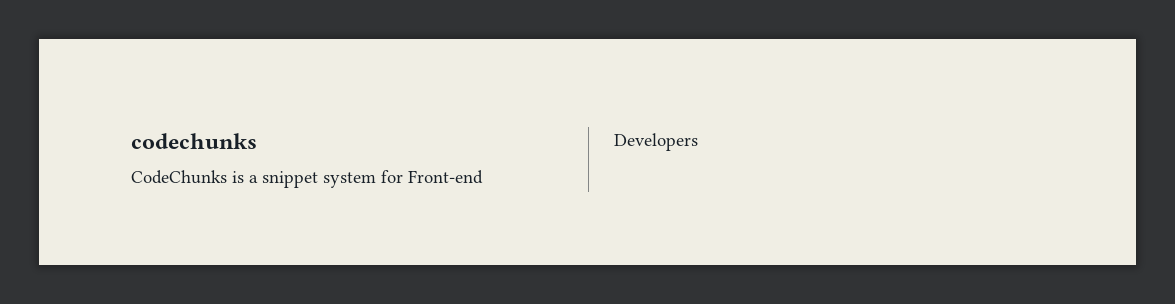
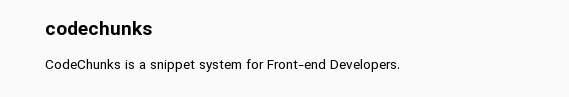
- CodeChunks is a snippet system for Front-end Developers
+ CodeChunks is a snippet system for Front-end Developers.

